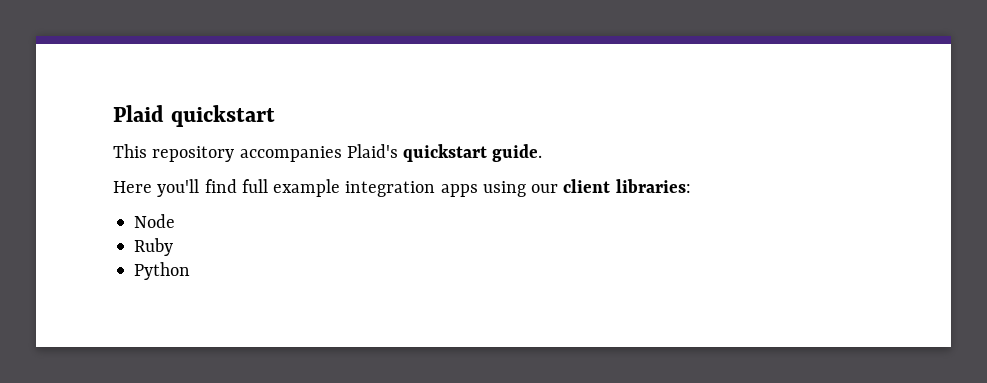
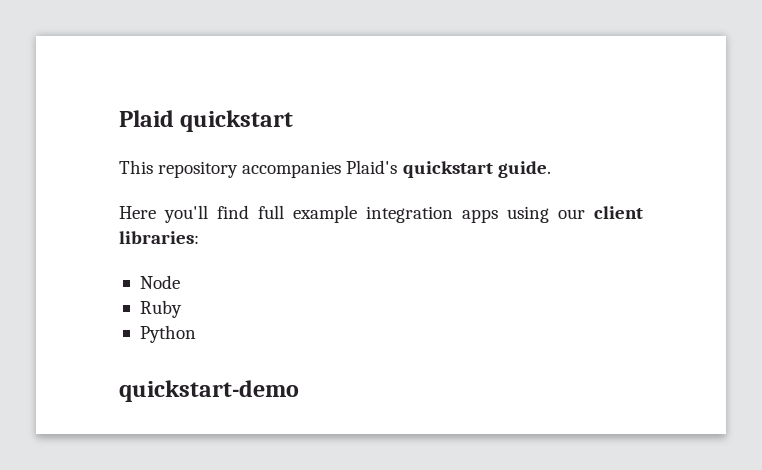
+ quickstart-demo

